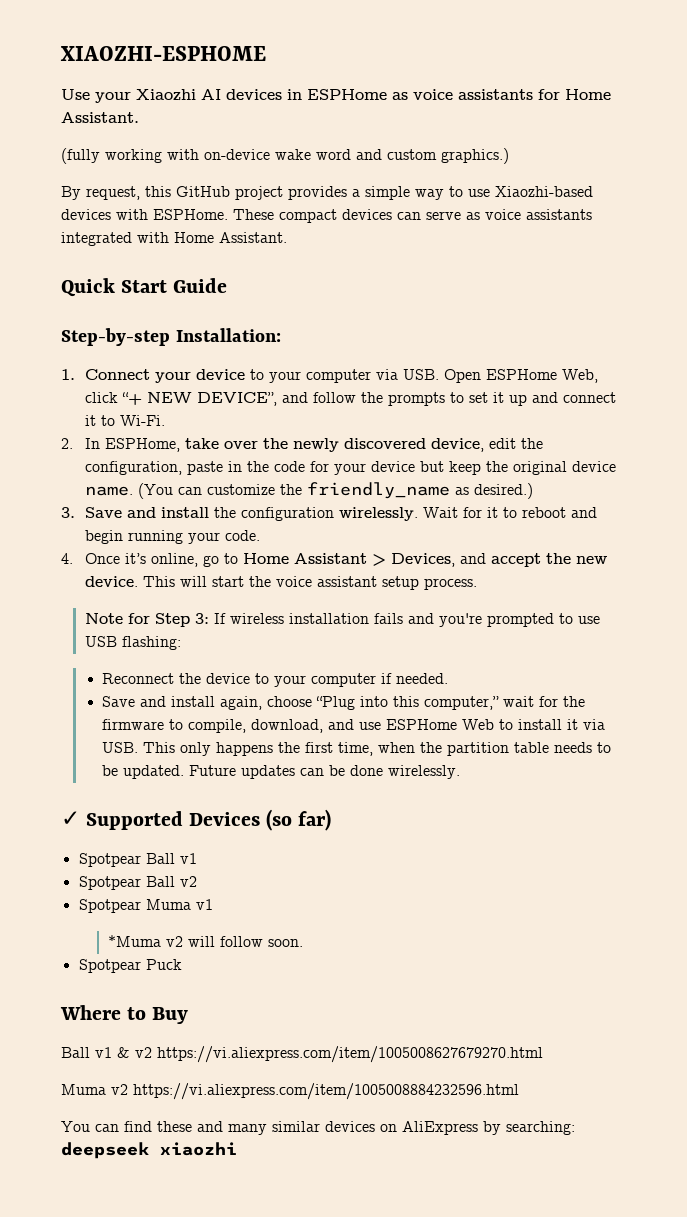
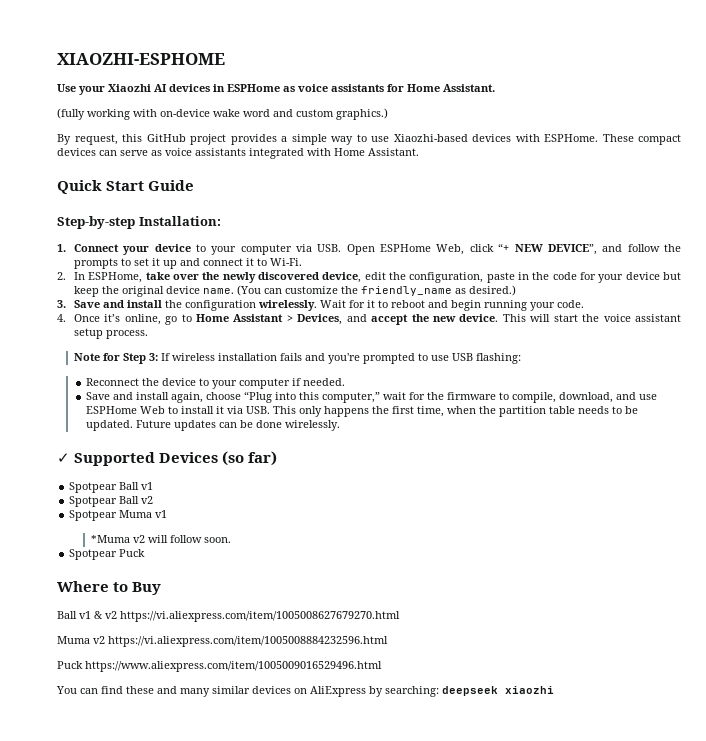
+ Puck https://www.aliexpress.com/item/1005009016529496.html

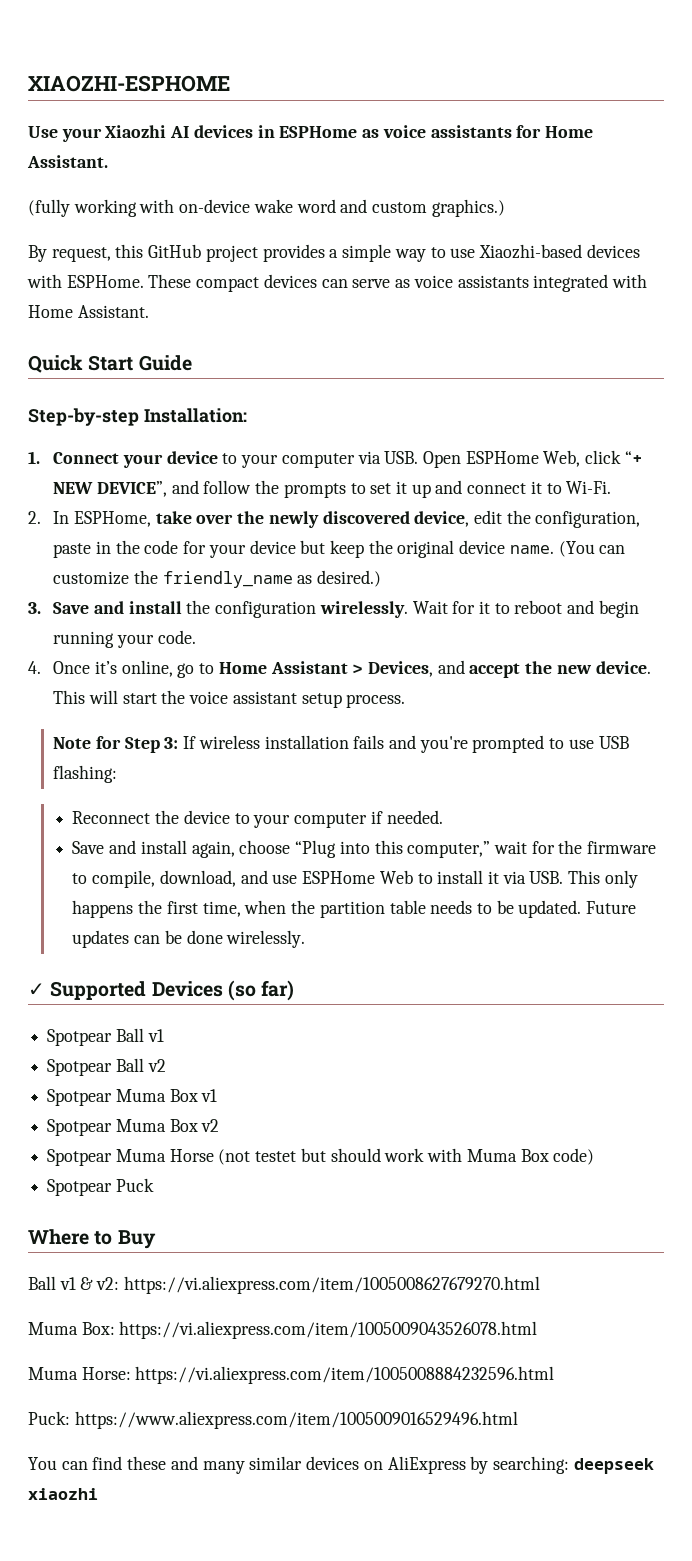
- Spotpear Muma v1
- *Muma v2 will follow soon.
+ Spotpear Muma Box v1
+ Spotpear Muma Box v2
+ Spotpear Muma Horse (not testet but should work with Muma Box code)
- Ball v1 & v2 https://vi.aliexpress.com/item/1005008627679270.html
+ Ball v1 & v2: https://vi.aliexpress.com/item/1005008627679270.html
- Muma v2 https://vi.aliexpress.com/item/1005008884232596.html
+ Muma Box: https://vi.aliexpress.com/item/1005009043526078.html
+ Muma Horse: https://vi.aliexpress.com/item/1005008884232596.html
- Puck https://www.aliexpress.com/item/1005009016529496.html
+ Puck: https://www.aliexpress.com/item/1005009016529496.html

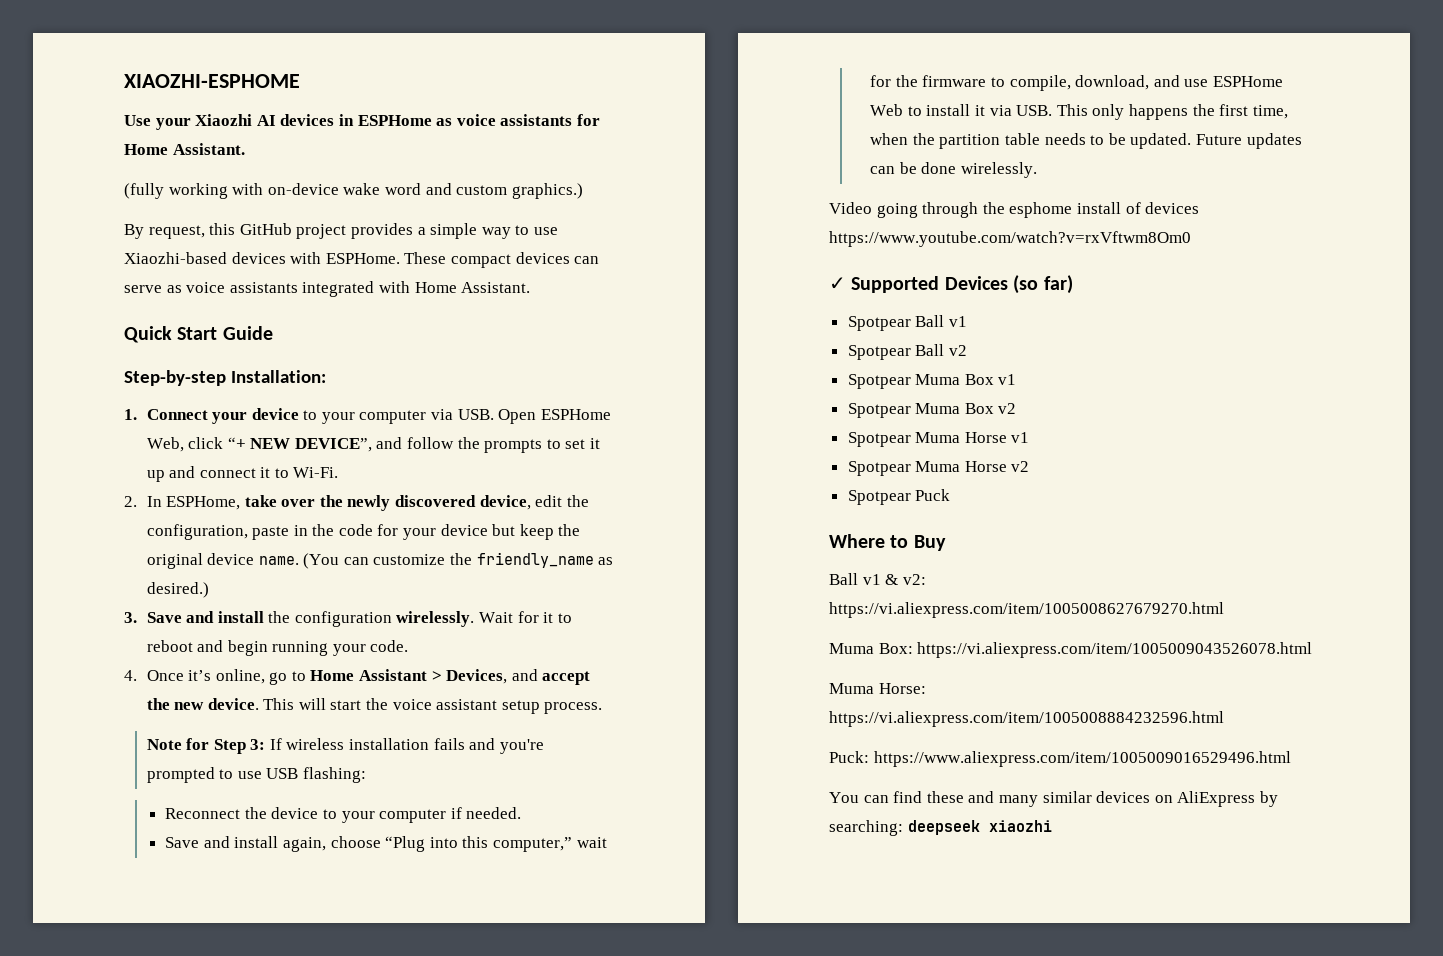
+ Video going through the esphome install of devices https://www.youtube.com/watch?v=rxVftwm8Om0
- Spotpear Muma Horse (not testet but should work with Muma Box code)
+ Spotpear Muma Horse v1
+ Spotpear Muma Horse v2

